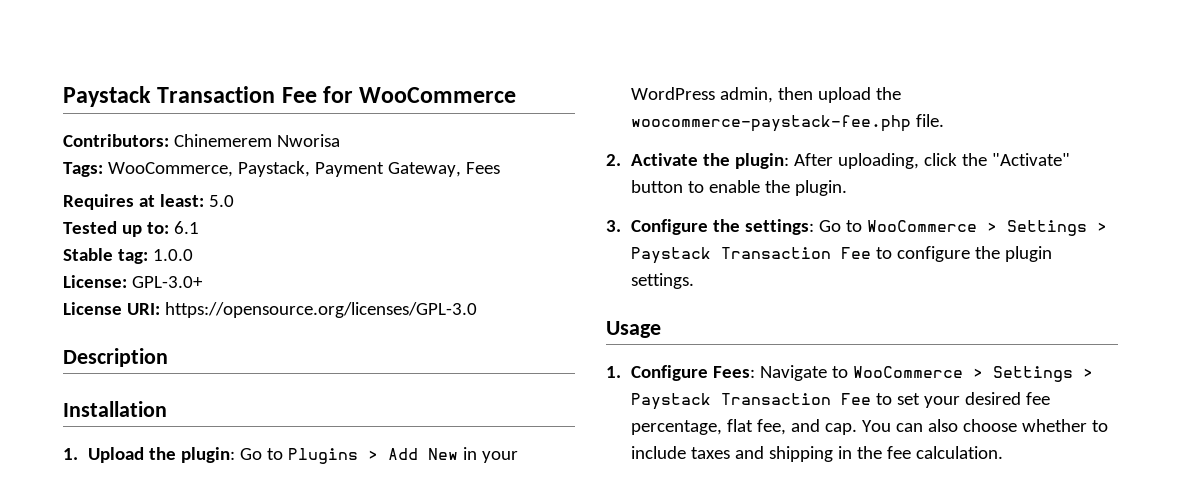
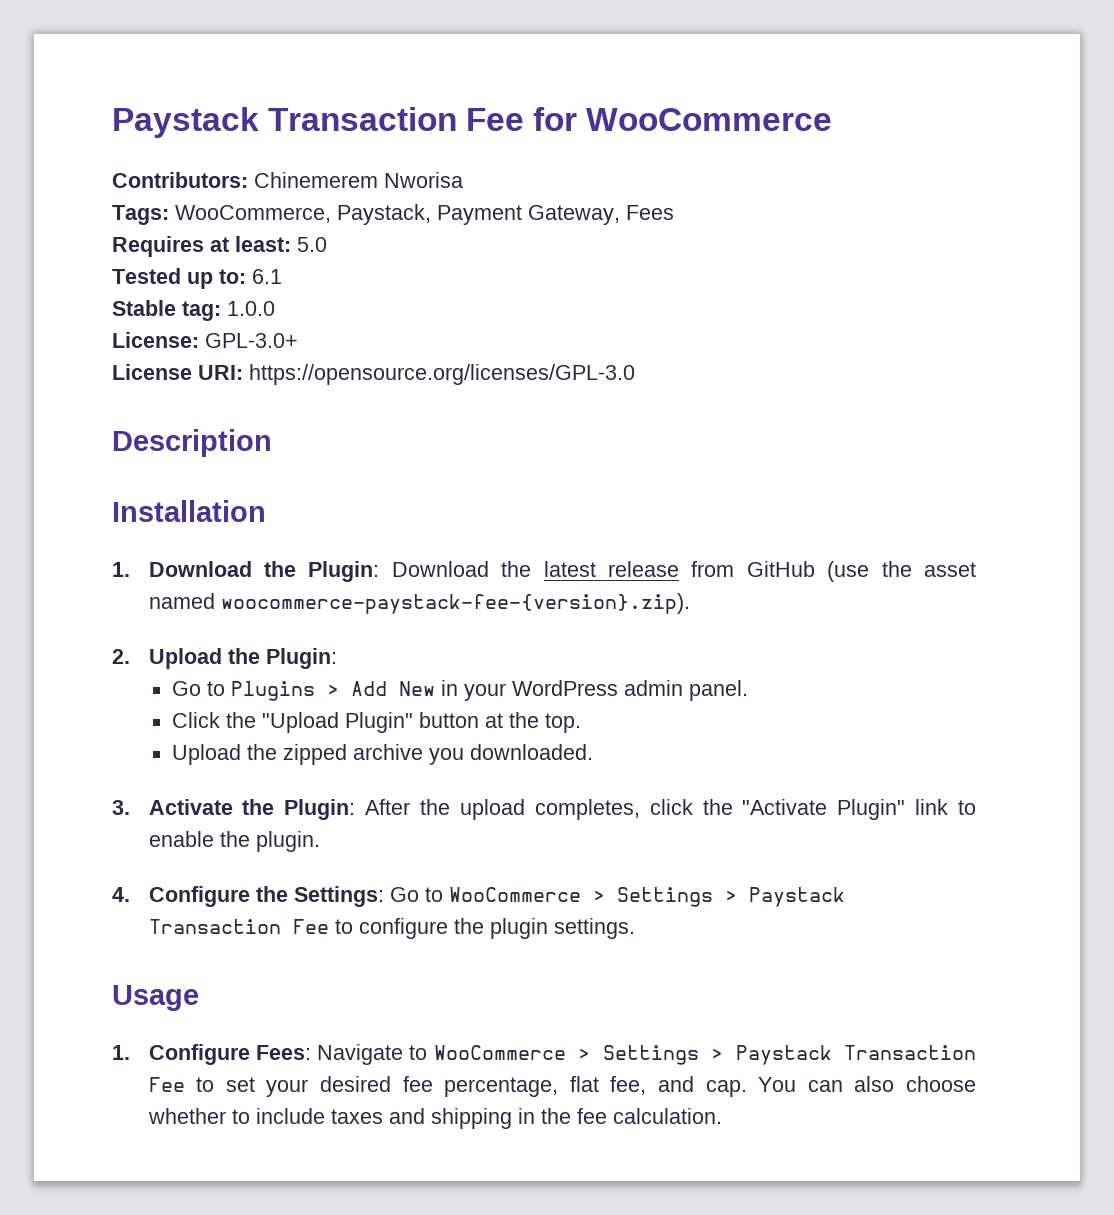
- 1. Upload the plugin: Go to Plugins > Add New in your WordPress admin, then upload the woocommerce-paystack-fee.php file.
- 2. Activate the plugin: After uploading, click the "Activate" button to enable the plugin.
+ 1. Download the Plugin: Download the latest release from GitHub (use the asset named woocommerce-paystack-fee-{version}.zip).
+ 2. Upload the Plugin:
+ Go to Plugins > Add New in your WordPress admin panel.
+ Click the "Upload Plugin" button at the top.
+ Upload the zipped archive you downloaded.
+ 3. Activate the Plugin: After the upload completes, click the "Activate Plugin" link to enable the plugin.
- 3. Configure the settings: Go to WooCommerce > Settings > Paystack Transaction Fee to configure the plugin settings.
+ 4. Configure the Settings: Go to WooCommerce > Settings > Paystack Transaction Fee to configure the plugin settings.

